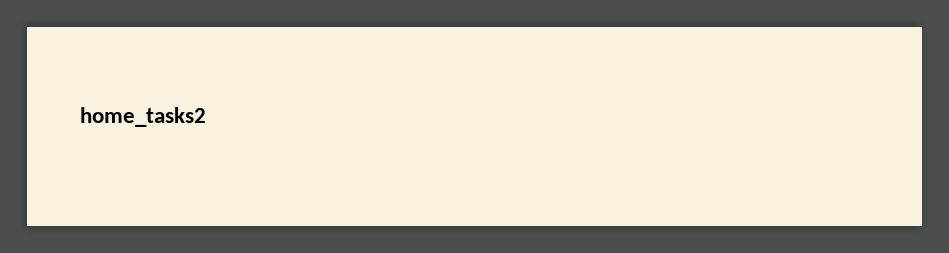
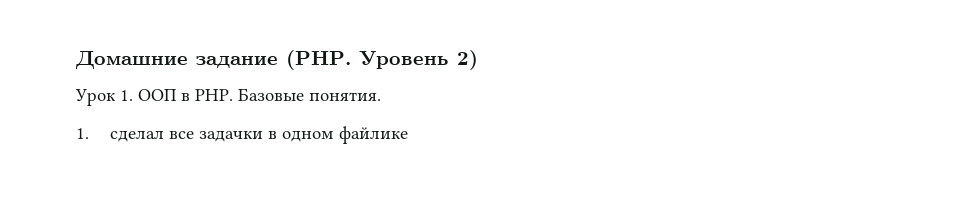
- home_tasks2
+ Домашние задание (PHP. Уровень 2)
+ Урок 1. ООП в PHP. Базовые понятия.
+ 1. сделал все задачки в одном файлике

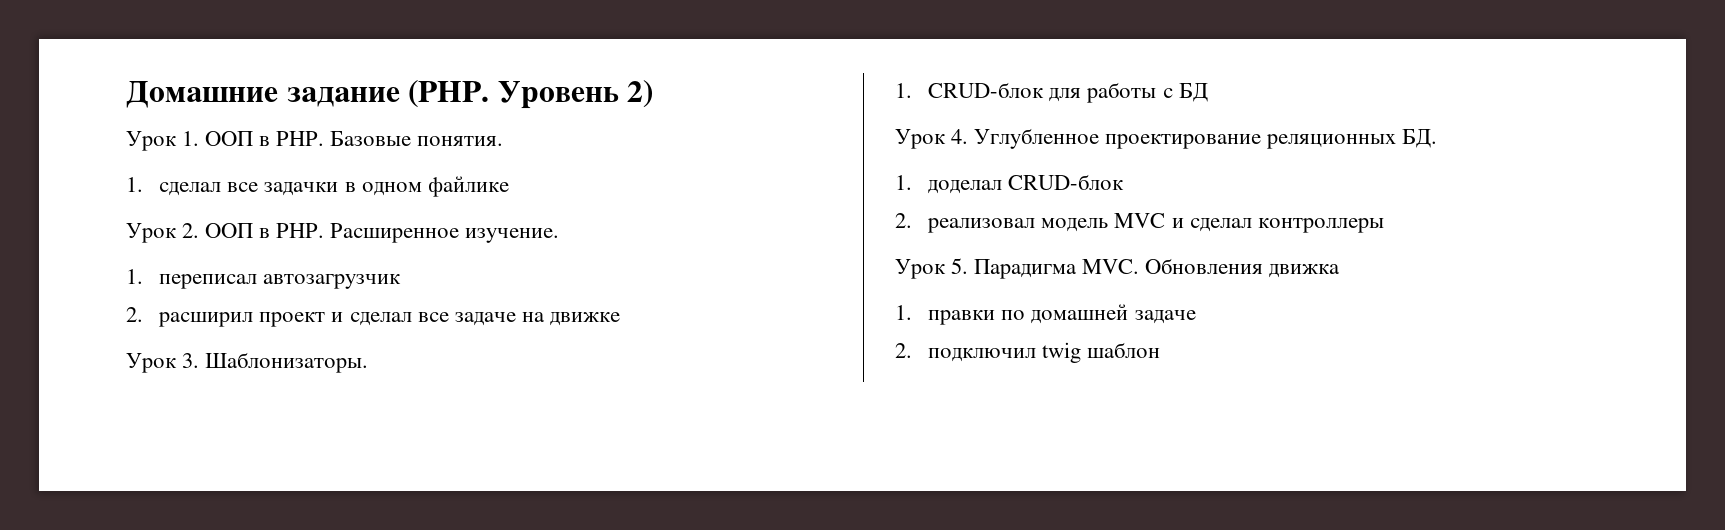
+ Урок 2. ООП в PHP. Расширенное изучение.
+ 1. переписал автозагрузчик
+ 2. расширил проект и сделал все задаче на движке
+ Урок 3. Шаблонизаторы.
+ 1. CRUD-блок для работы с БД
+ Урок 4. Углубленное проектирование реляционных БД.
+ 1. доделал CRUD-блок
+ 2. реализовал модель MVC и сделал контроллеры
+ Урок 5. Парадигма MVC. Обновления движка
+ 1. правки по домашней задаче
+ 2. подключил twig шаблон

